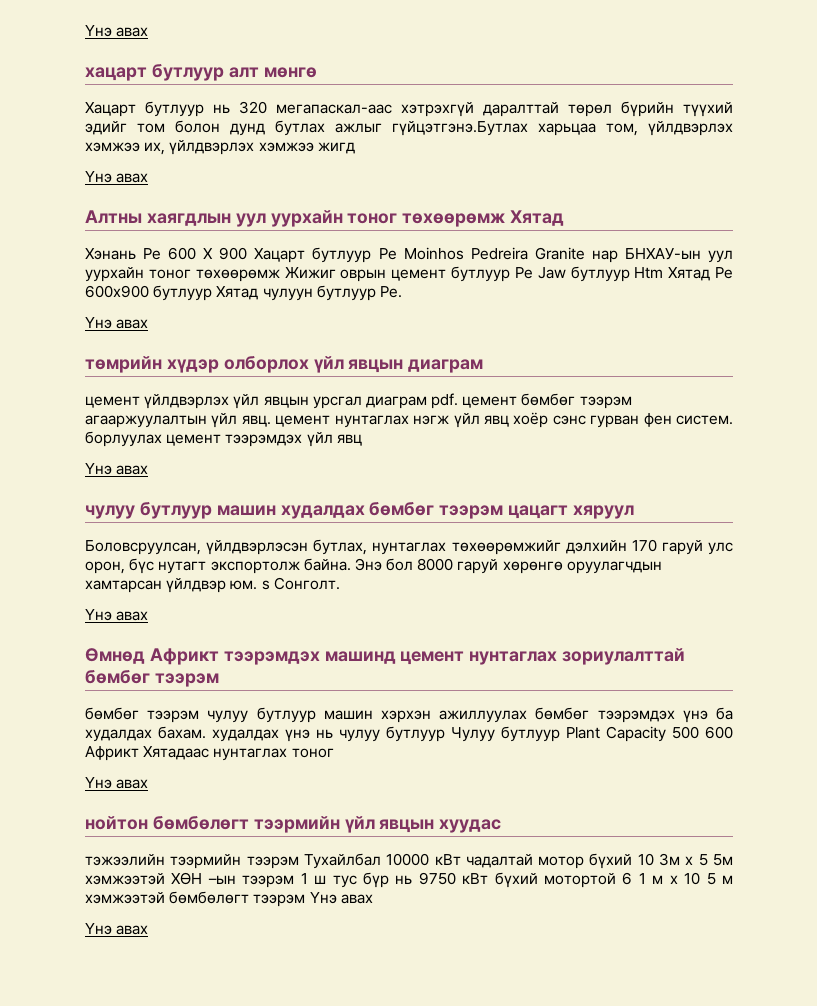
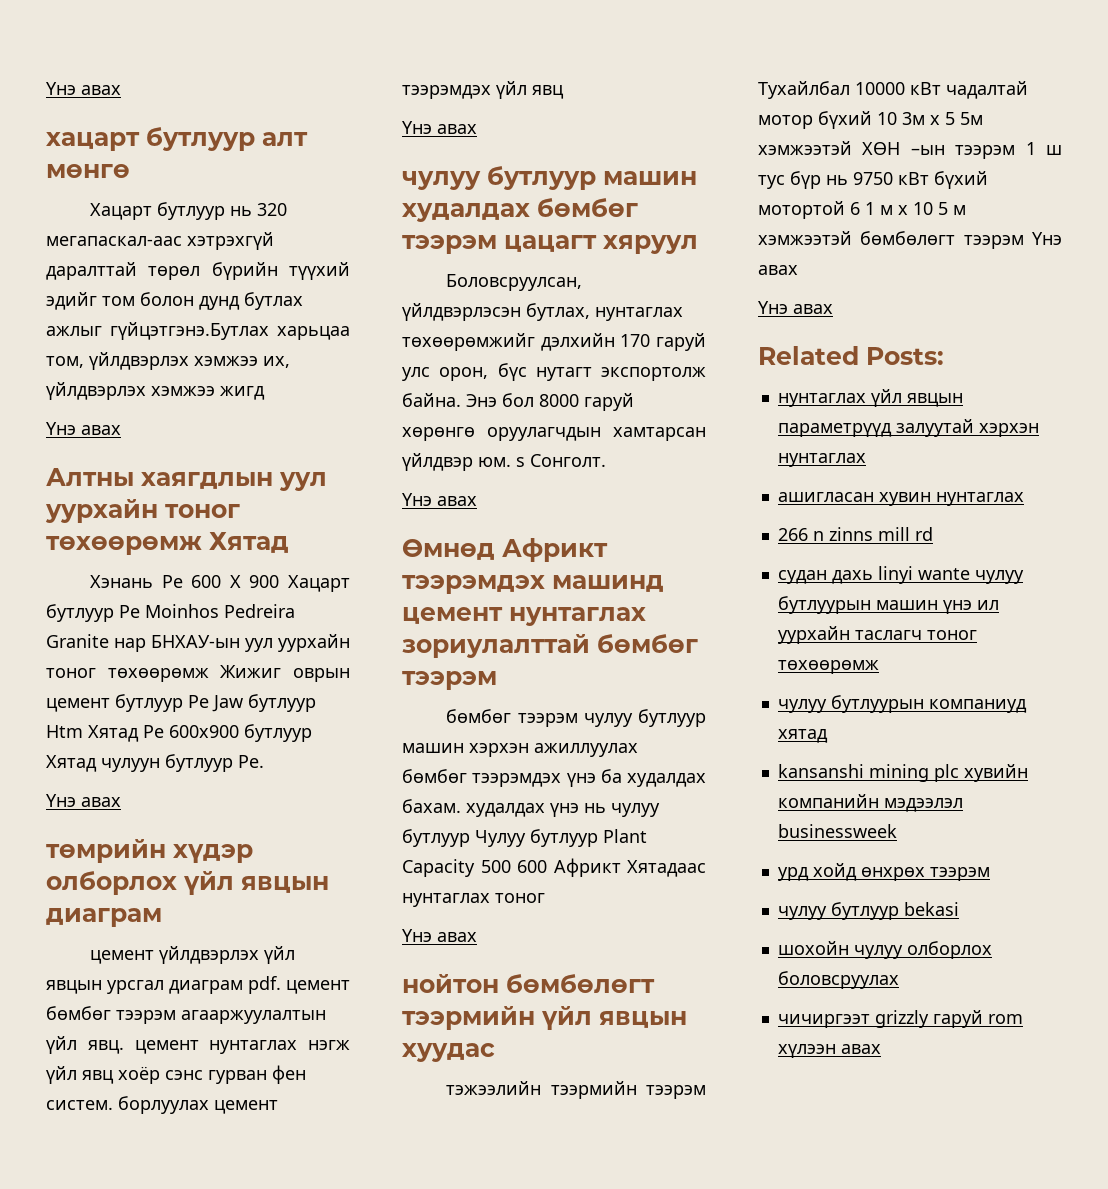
+ Related Posts:
+ нунтаглах үйл явцын параметрүүд залуутай хэрхэн нунтаглах
+ ашигласан хувин нунтаглах
+ 266 n zinns mill rd
+ судан дахь linyi wante чулуу бутлуурын машин үнэ ил уурхайн таслагч тоног төхөөрөмж
+ чулуу бутлуурын компаниуд хятад
+ kansanshi mining plc хувийн компанийн мэдээлэл businessweek
+ урд хойд өнхрөх тээрэм
+ чулуу бутлуур bekasi
+ шохойн чулуу олборлох боловсруулах
+ чичиргээт grizzly гаруй rom хүлээн авах

